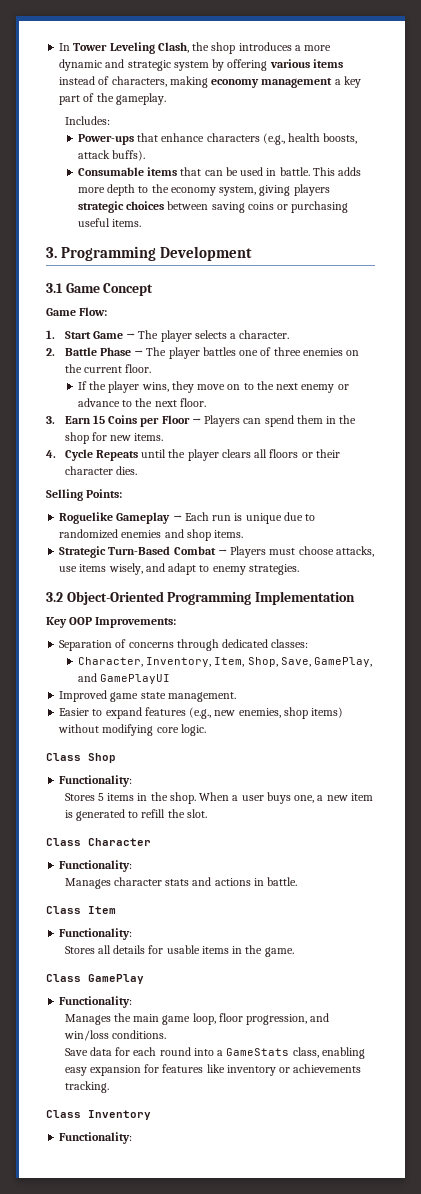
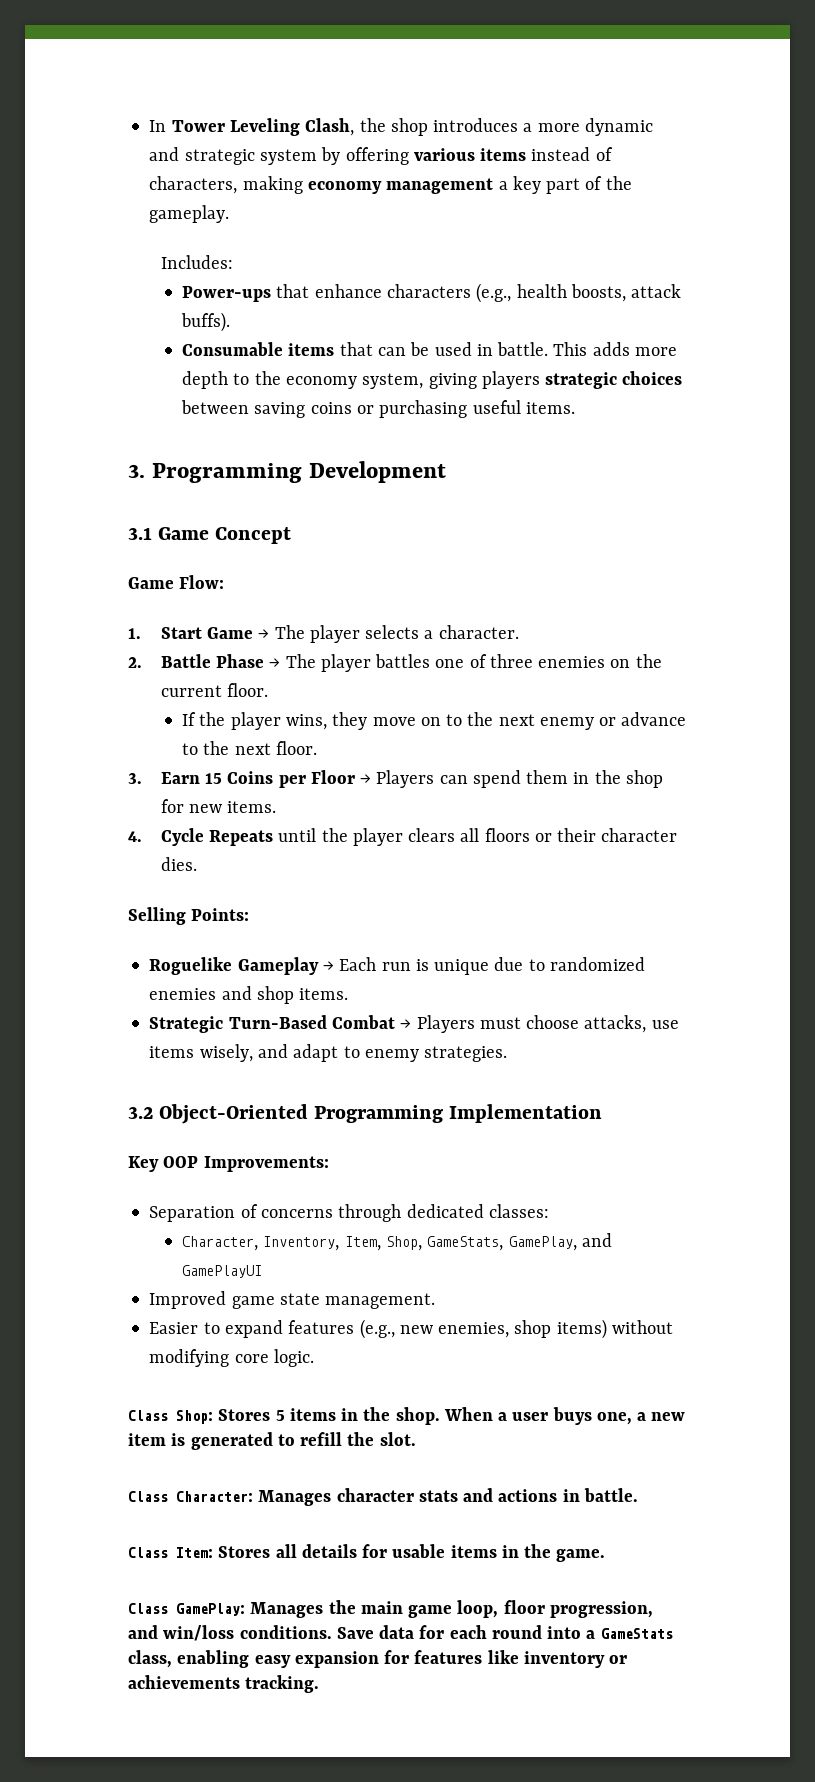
- Character, Inventory, Item, Shop, Save, GamePlay, and GamePlayUI
+ Character, Inventory, Item, Shop, GameStats, GamePlay, and GamePlayUI
- Class Shop
- Functionality:
- Stores 5 items in the shop.
+ Class Shop: Stores 5 items in the shop.
- Class Character
- Functionality:
- Manages character stats and actions in battle.
+ Class Character: Manages character stats and actions in battle.
- Class Item
- Functionality:
- Stores all details for usable items in the game.
+ Class Item: Stores all details for usable items in the game.
- Class GamePlay
- Functionality:
- Manages the main game loop, floor progression, and win/loss conditions.
- Save data for each round into a GameStats class, enabling easy expansion for features like inventory or achievements tracking.
+ Class GamePlay: Manages the main game loop, floor progression, and win/loss conditions. Save data for each round into a GameStats class, enabling easy expansion for features like inventory or achievements tracking.
- Class Inventory
- Functionality:

